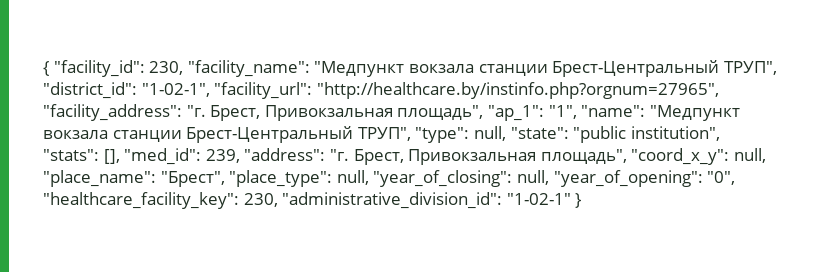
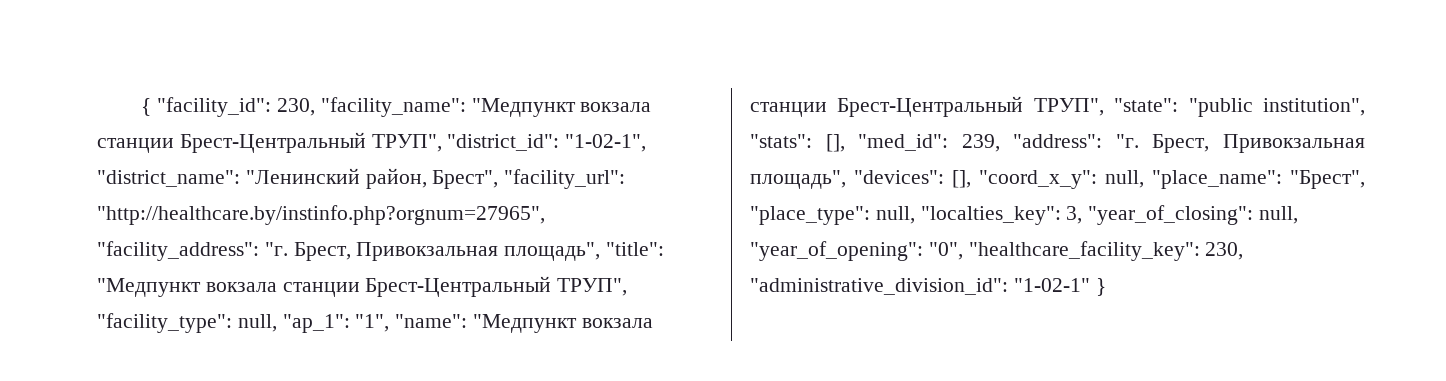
- { "facility_id": 230, "facility_name": "Медпункт вокзала станции Брест-Центральный ТРУП", "district_id": "1-02-1", "facility_url": "http://healthcare.by/instinfo.php?orgnum=27965", "facility_address": "г. Брест, Привокзальная площадь", "ap_1": "1", "name": "Медпункт вокзала станции Брест-Центральный ТРУП", "type": null, "state": "public institution", "stats": [], "med_id": 239, "address": "г. Брест, Привокзальная площадь", "coord_x_y": null, "place_name": "Брест", "place_type": null, "year_of_closing": null, "year_of_opening": "0", "healthcare_facility_key": 230, "administrative_division_id": "1-02-1" }
+ { "facility_id": 230, "facility_name": "Медпункт вокзала станции Брест-Центральный ТРУП", "district_id": "1-02-1", "district_name": "Ленинский район, Брест", "facility_url": "http://healthcare.by/instinfo.php?orgnum=27965", "facility_address": "г. Брест, Привокзальная площадь", "title": "Медпункт вокзала станции Брест-Центральный ТРУП", "facility_type": null, "ap_1": "1", "name": "Медпункт вокзала станции Брест-Центральный ТРУП", "state": "public institution", "stats": [], "med_id": 239, "address": "г. Брест, Привокзальная площадь", "devices": [], "coord_x_y": null, "place_name": "Брест", "place_type": null, "localties_key": 3, "year_of_closing": null, "year_of_opening": "0", "healthcare_facility_key": 230, "administrative_division_id": "1-02-1" }

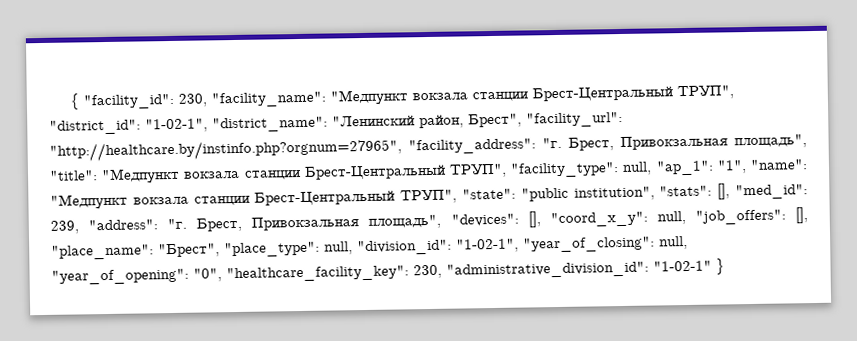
- null, "place_name":
+ null, "job_offers": [], "place_name":
- null, "localties_key": 3, "year_of_closing":
+ null, "division_id": "1-02-1", "year_of_closing":

